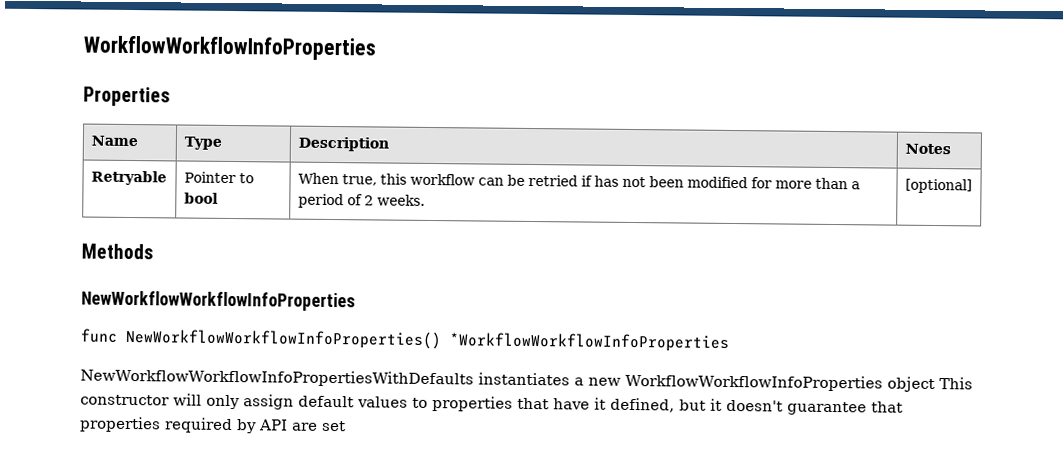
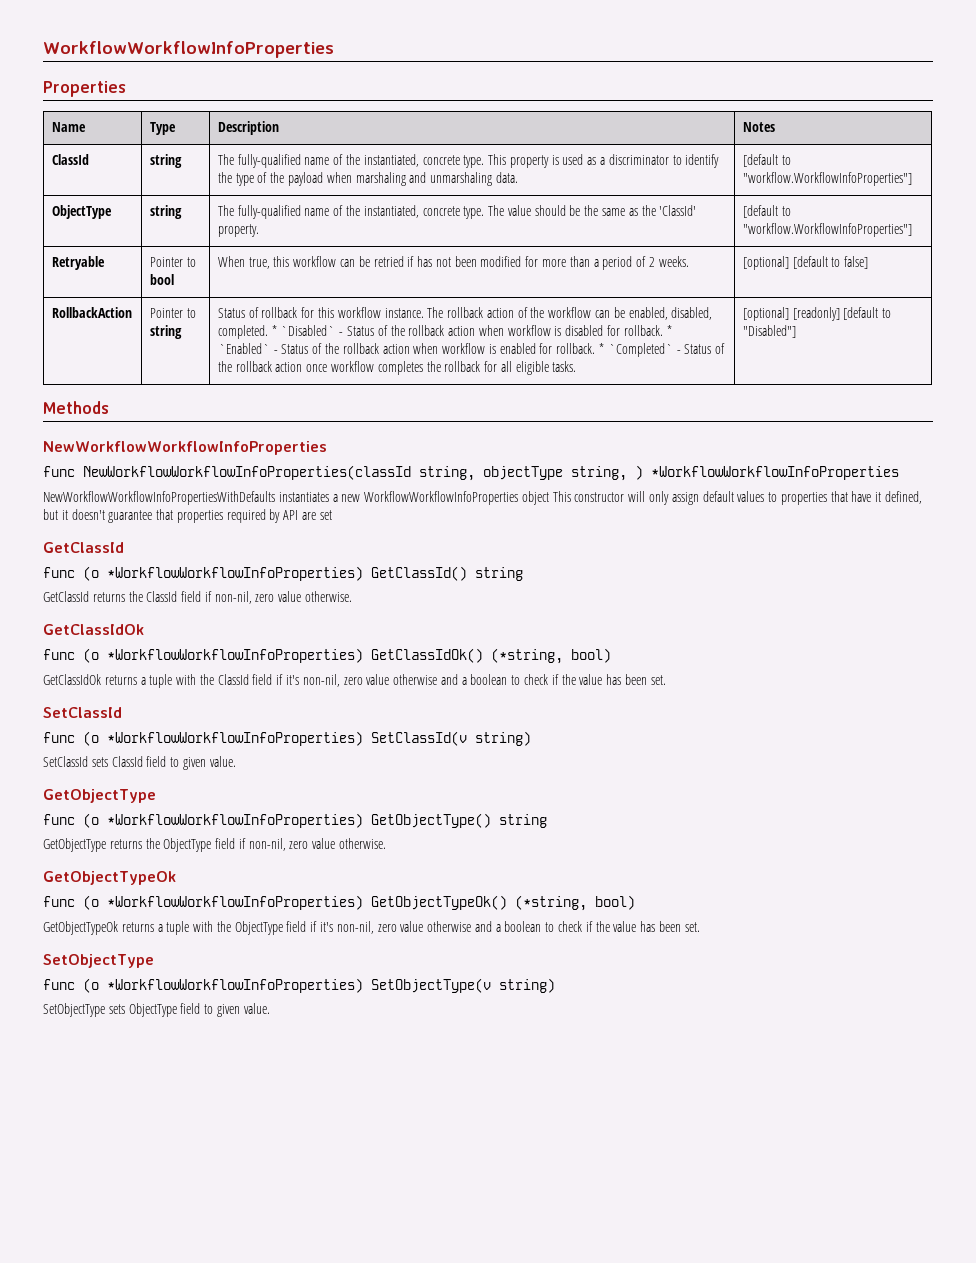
+ ClassId | string | The fully-qualified name of the instantiated, concrete type. This property is used as a discriminator to identify the type of the payload when marshaling and unmarshaling data. | [default to "workflow.WorkflowInfoProperties"]
+ ObjectType | string | The fully-qualified name of the instantiated, concrete type. The value should be the same as the 'ClassId' property. | [default to "workflow.WorkflowInfoProperties"]
- Retryable | Pointer to bool | When true, this workflow can be retried if has not been modified for more than a period of 2 weeks. | [optional]
+ Retryable | Pointer to bool | When true, this workflow can be retried if has not been modified for more than a period of 2 weeks. | [optional] [default to false]
+ RollbackAction | Pointer to string | Status of rollback for this workflow instance. The rollback action of the workflow can be enabled, disabled, completed. * `Disabled` - Status of the rollback action when workflow is disabled for rollback. * `Enabled` - Status of the rollback action when workflow is enabled for rollback. * `Completed` - Status of the rollback action once workflow completes the rollback for all eligible tasks. | [optional] [readonly] [default to "Disabled"]
  Methods
  NewWorkflowWorkflowInfoProperties
- func NewWorkflowWorkflowInfoProperties() *WorkflowWorkflowInfoProperties
+ func NewWorkflowWorkflowInfoProperties(classId string, objectType string, ) *WorkflowWorkflowInfoProperties
  NewWorkflowWorkflowInfoPropertiesWithDefaults instantiates a new WorkflowWorkflowInfoProperties object This constructor will only assign default values to properties that have it defined, but it doesn't guarantee that properties required by API are set
+ GetClassId
+ func (o *WorkflowWorkflowInfoProperties) GetClassId() string
+ GetClassId returns the ClassId field if non-nil, zero value otherwise.
+ GetClassIdOk
+ func (o *WorkflowWorkflowInfoProperties) GetClassIdOk() (*string, bool)
+ GetClassIdOk returns a tuple with the ClassId field if it's non-nil, zero value otherwise and a boolean to check if the value has been set.
+ SetClassId
+ func (o *WorkflowWorkflowInfoProperties) SetClassId(v string)
+ SetClassId sets ClassId field to given value.
+ GetObjectType
+ func (o *WorkflowWorkflowInfoProperties) GetObjectType() string
+ GetObjectType returns the ObjectType field if non-nil, zero value otherwise.
+ GetObjectTypeOk
+ func (o *WorkflowWorkflowInfoProperties) GetObjectTypeOk() (*string, bool)
+ GetObjectTypeOk returns a tuple with the ObjectType field if it's non-nil, zero value otherwise and a boolean to check if the value has been set.
+ SetObjectType
+ func (o *WorkflowWorkflowInfoProperties) SetObjectType(v string)
+ SetObjectType sets ObjectType field to given value.

